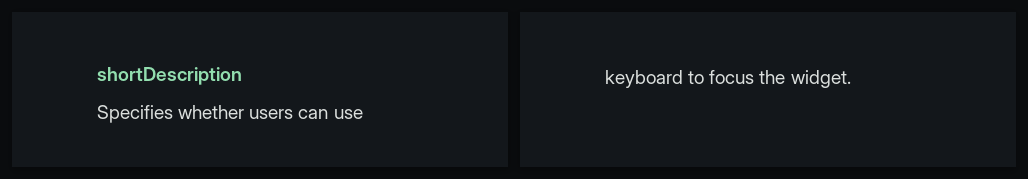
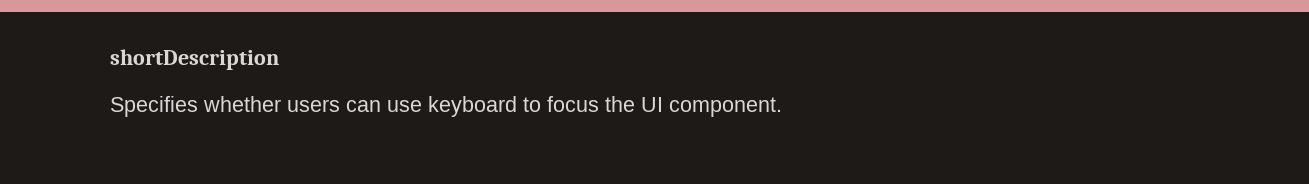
- Specifies whether users can use keyboard to focus the widget.
+ Specifies whether users can use keyboard to focus the UI component.

